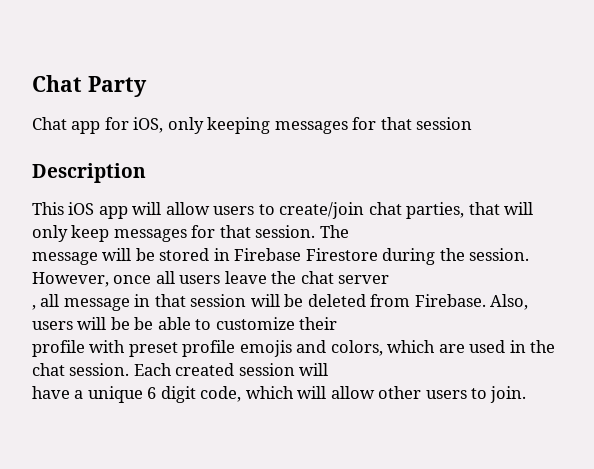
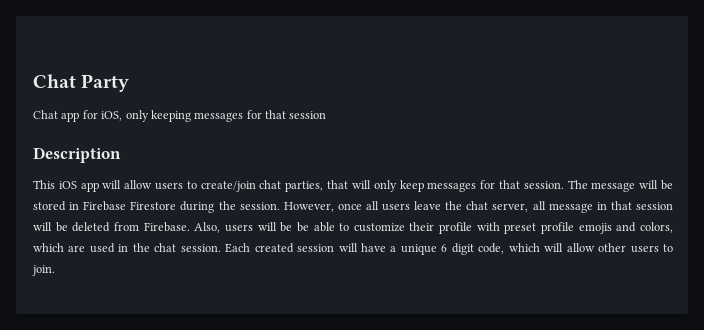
- The
- message will be stored in Firebase Firestore during the session.
+ The message will be stored in Firebase Firestore during the session.
- However, once all users leave the chat server
- , all message in that session will be deleted from Firebase.
+ However, once all users leave the chat server, all message in that session will be deleted from Firebase.
- Also, users will be be able to customize their
- profile with preset profile emojis and colors, which are used in the chat session.
+ Also, users will be be able to customize their profile with preset profile emojis and colors, which are used in the chat session.
- Each created session will
- have a unique 6 digit code, which will allow other users to join.
+ Each created session will have a unique 6 digit code, which will allow other users to join.

